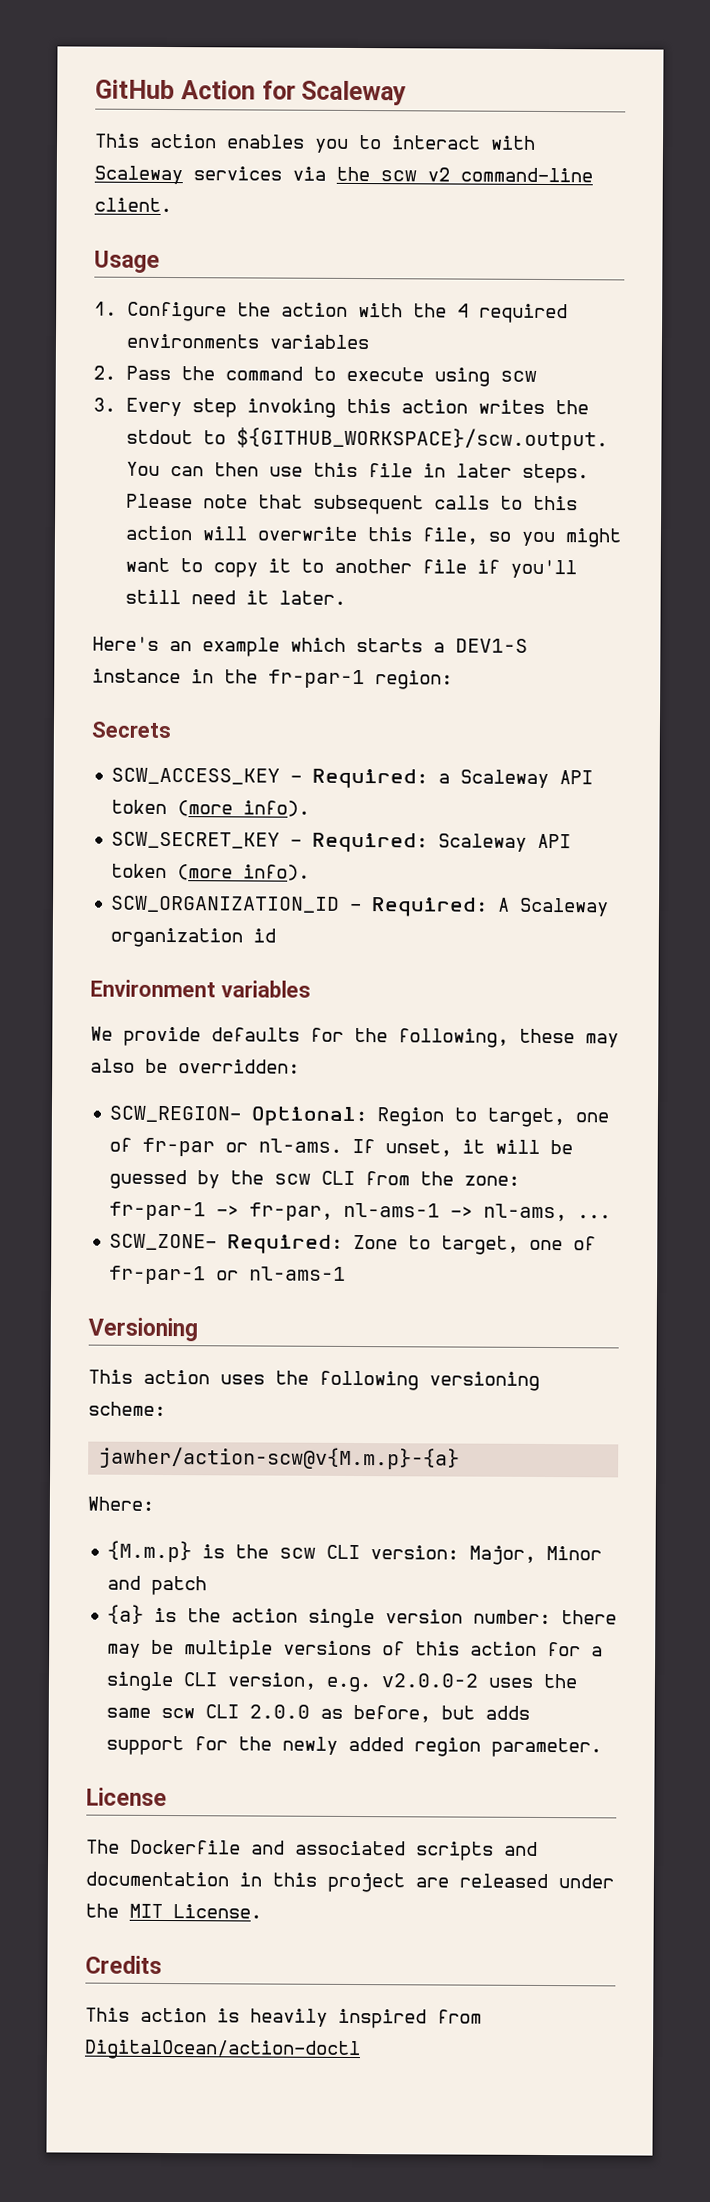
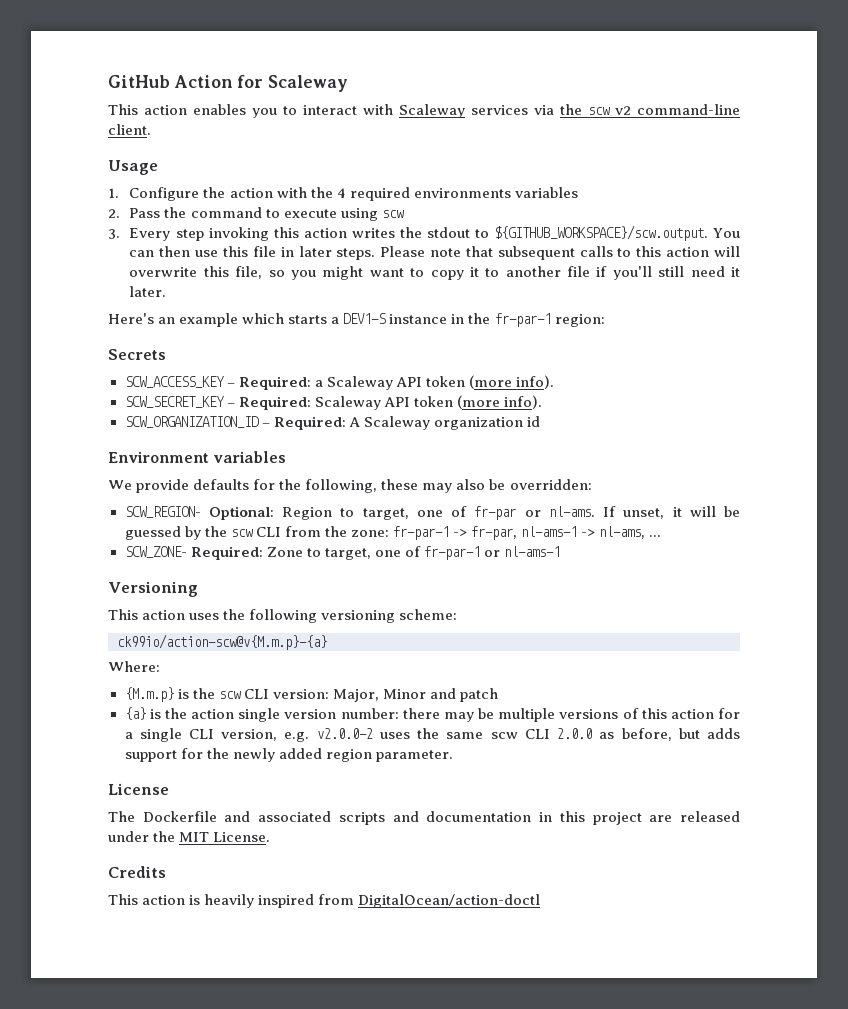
- jawher/action-scw@v{M.m.p}-{a}
+ ck99io/action-scw@v{M.m.p}-{a}

